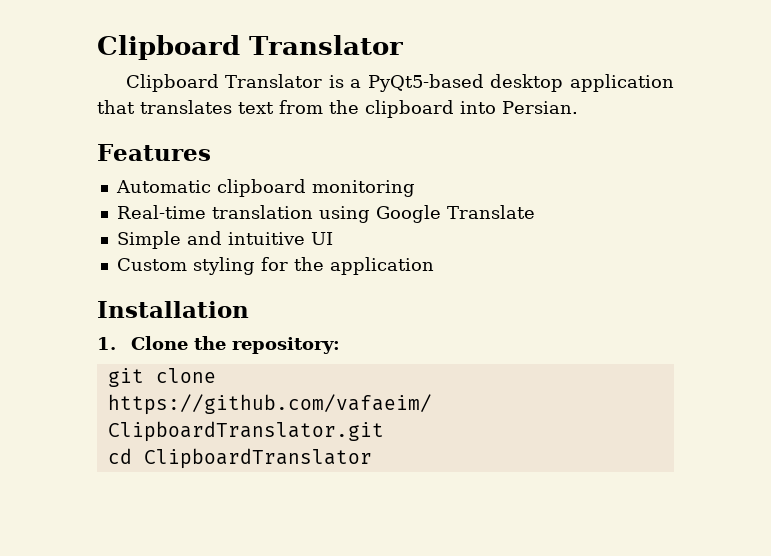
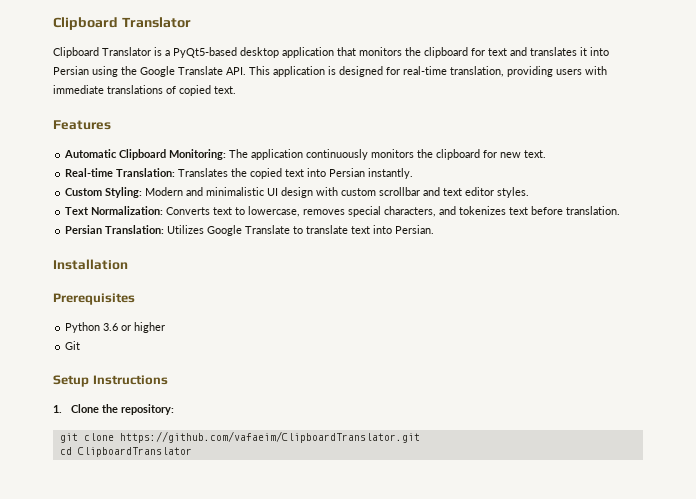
- Clipboard Translator is a PyQt5-based desktop application that translates text from the clipboard into Persian.
+ Clipboard Translator is a PyQt5-based desktop application that monitors the clipboard for text and translates it into Persian using the Google Translate API. This application is designed for real-time translation, providing users with immediate translations of copied text.
  Features
- Automatic clipboard monitoring
- Real-time translation using Google Translate
- Simple and intuitive UI
- Custom styling for the application
+ Automatic Clipboard Monitoring: The application continuously monitors the clipboard for new text.
+ Real-time Translation: Translates the copied text into Persian instantly.
+ Custom Styling: Modern and minimalistic UI design with custom scrollbar and text editor styles.
+ Text Normalization: Converts text to lowercase, removes special characters, and tokenizes text before translation.
+ Persian Translation: Utilizes Google Translate to translate text into Persian.
  Installation
+ Prerequisites
+ Python 3.6 or higher
+ Git
+ Setup Instructions

